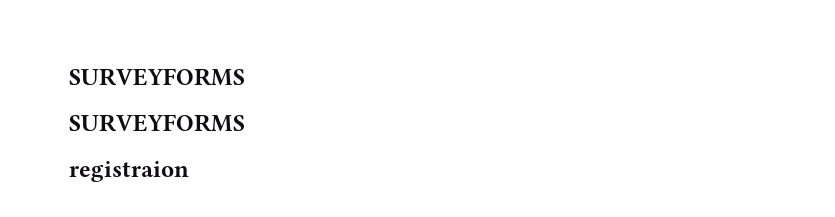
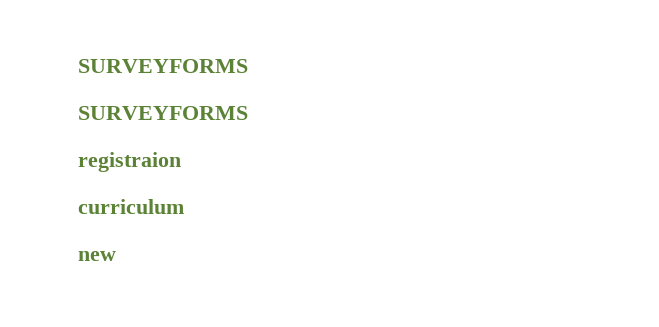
+ curriculum
+ new

